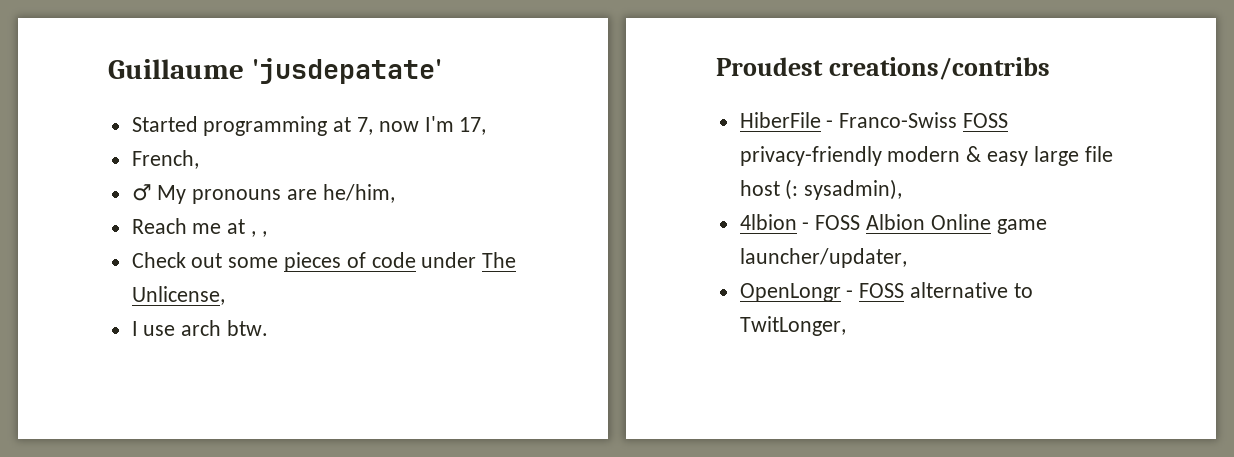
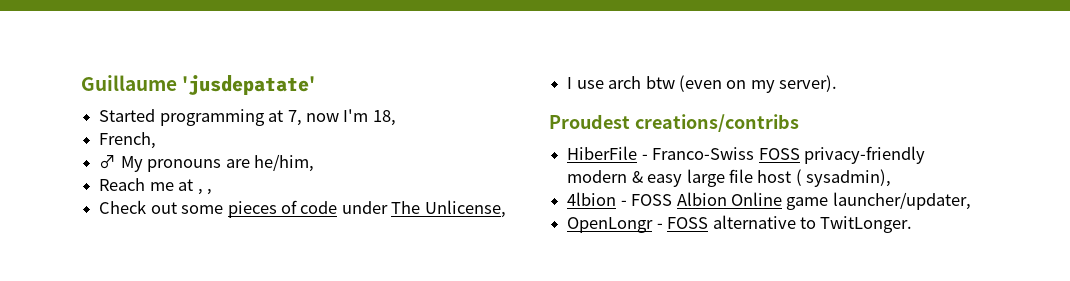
- Started programming at 7, now I'm 17,
+ Started programming at 7, now I'm 18,
- I use arch btw.
+ I use arch btw (even on my server).
- HiberFile - Franco-Swiss FOSS privacy-friendly modern & easy large file host (: sysadmin),
+ HiberFile - Franco-Swiss FOSS privacy-friendly modern & easy large file host ( sysadmin),
- OpenLongr - FOSS alternative to TwitLonger,
+ OpenLongr - FOSS alternative to TwitLonger.

